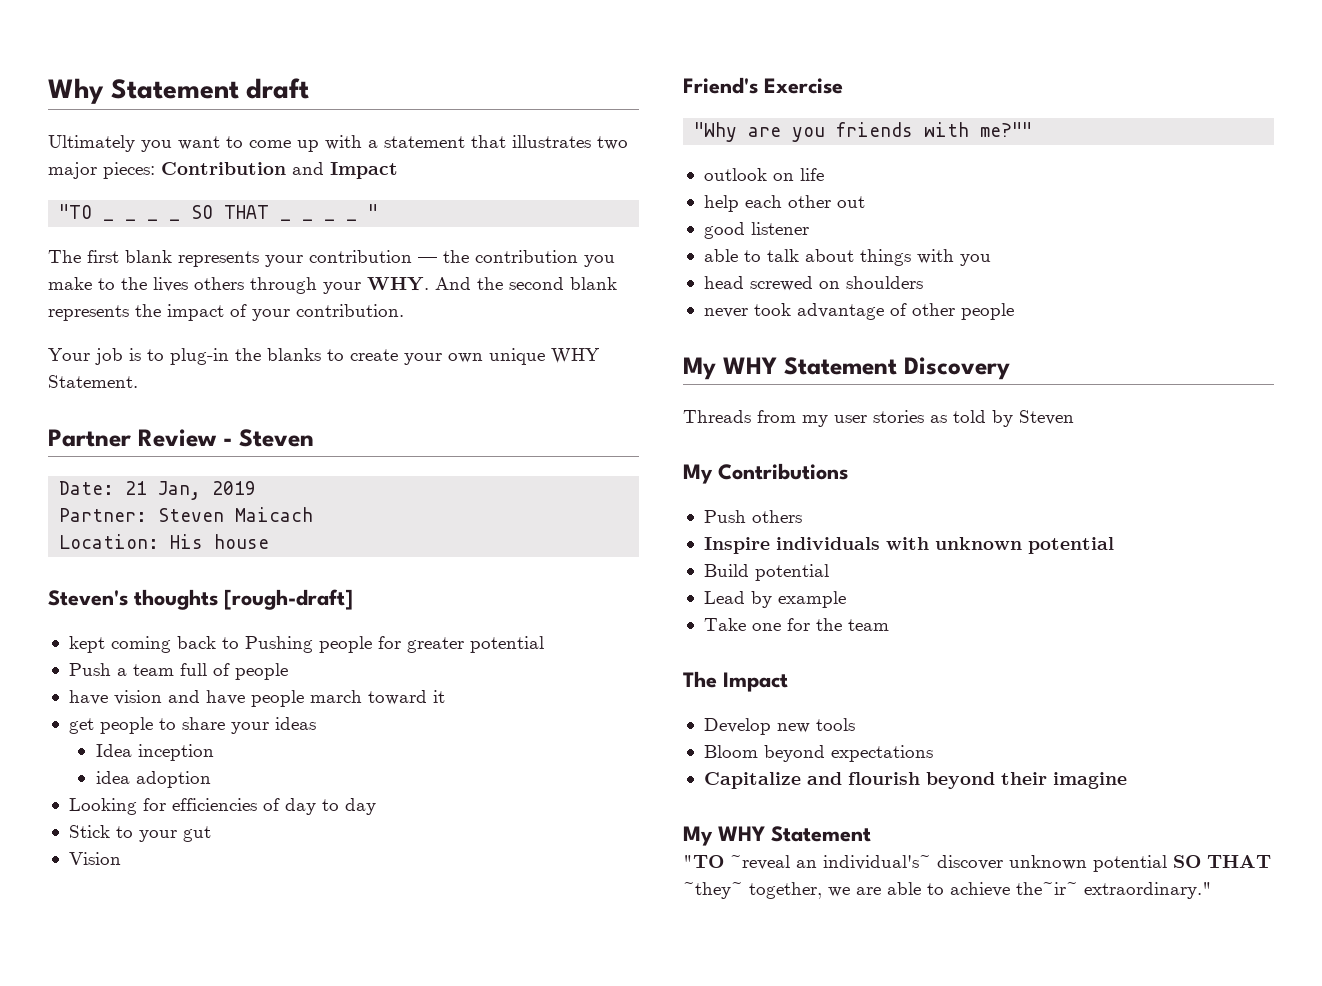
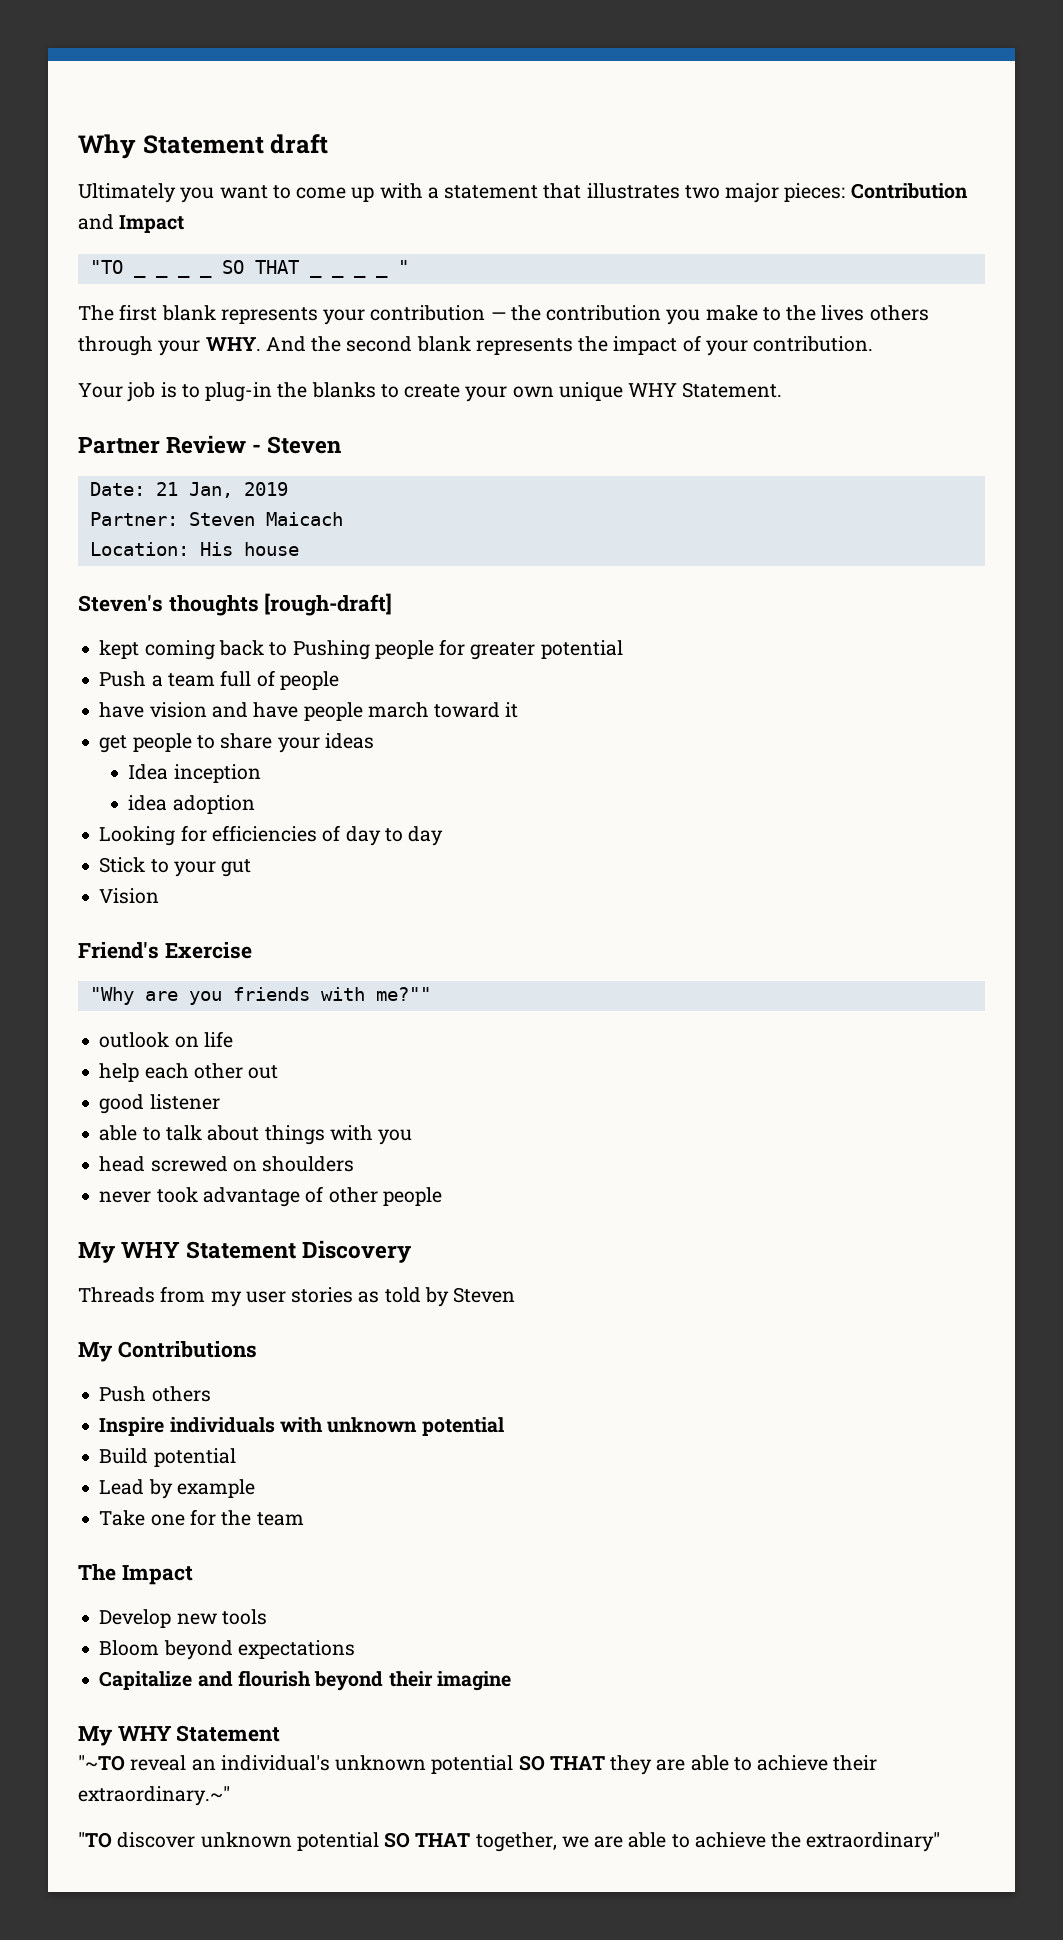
- "TO ~reveal an individual's~ discover unknown potential SO THAT ~they~ together, we are able to achieve the~ir~ extraordinary."
+ "~TO reveal an individual's unknown potential SO THAT they are able to achieve their extraordinary.~"
+ "TO discover unknown potential SO THAT together, we are able to achieve the extraordinary"

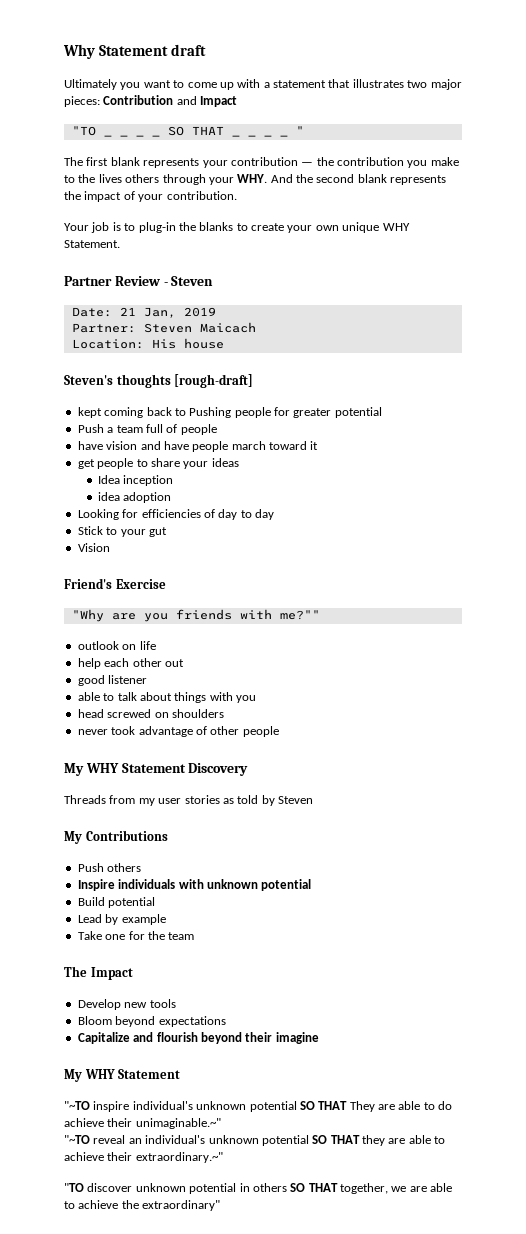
+ "~TO inspire individual's unknown potential SO THAT They are able to do achieve their unimaginable.~"
- "TO discover unknown potential SO THAT together, we are able to achieve the extraordinary"
+ "TO discover unknown potential in others SO THAT together, we are able to achieve the extraordinary"

